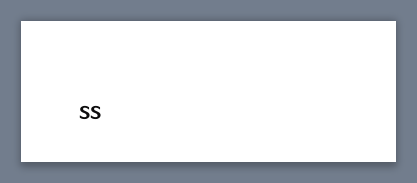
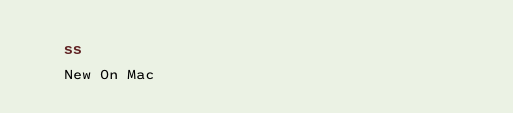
+ New On Mac

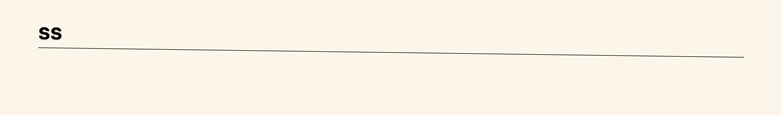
- New On Mac

